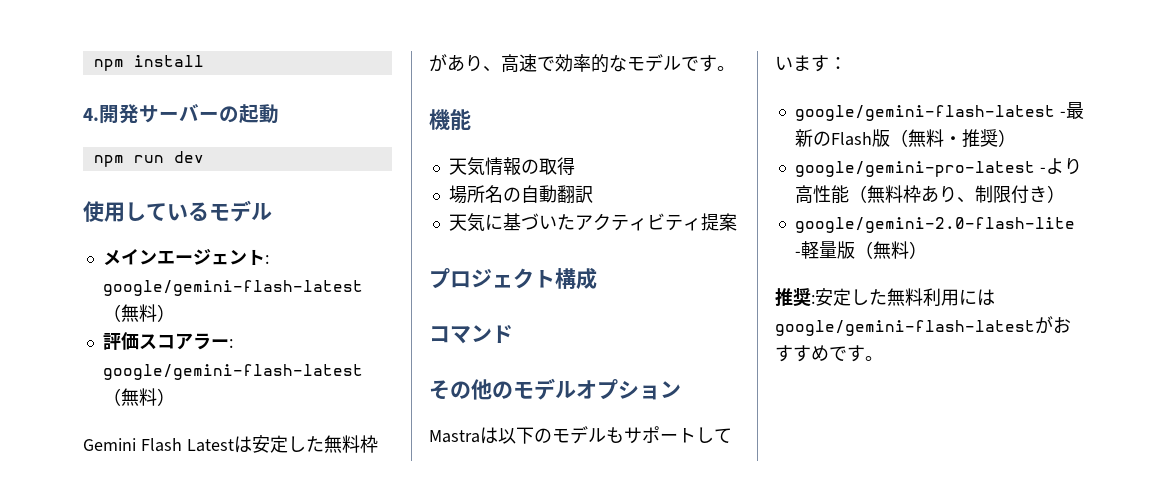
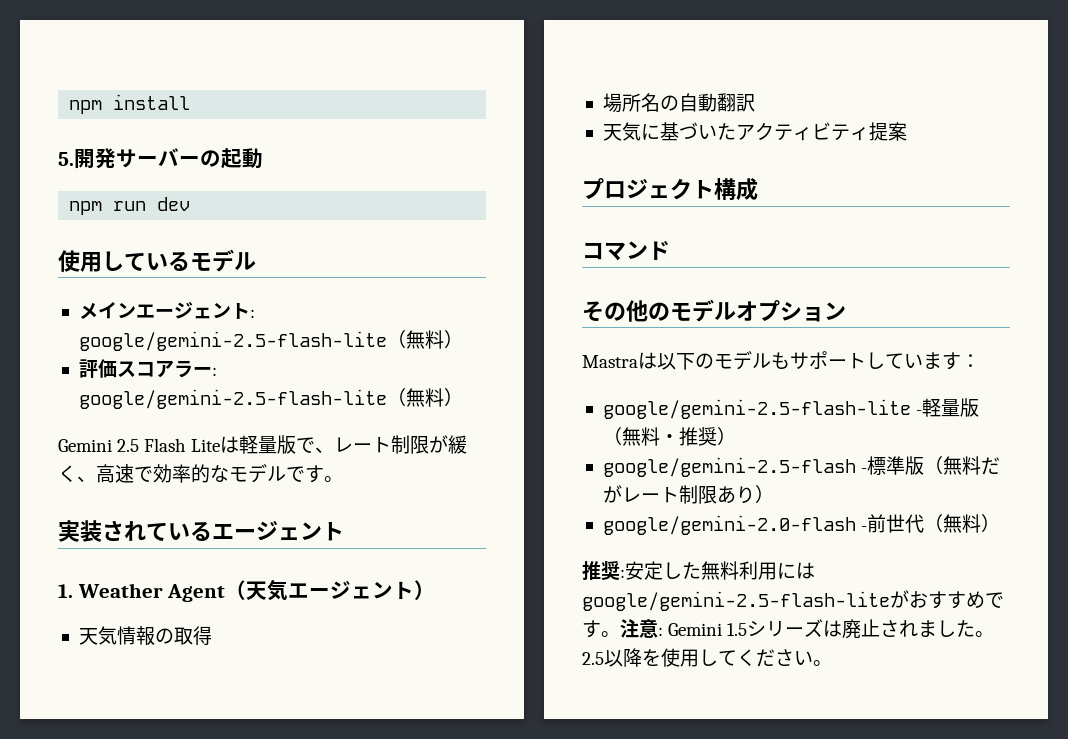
- 4.開発サーバーの起動
+ 5.開発サーバーの起動
- メインエージェント: google/gemini-flash-latest（無料）
+ メインエージェント: google/gemini-2.5-flash-lite（無料）
- 評価スコアラー: google/gemini-flash-latest（無料）
+ 評価スコアラー: google/gemini-2.5-flash-lite（無料）
- Gemini Flash Latestは安定した無料枠があり、高速で効率的なモデルです。
+ Gemini 2.5 Flash Liteは軽量版で、レート制限が緩く、高速で効率的なモデルです。
- 機能
+ 実装されているエージェント
+ 1. Weather Agent（天気エージェント）
- google/gemini-flash-latest -最新のFlash版（無料・推奨）
+ google/gemini-2.5-flash-lite -軽量版（無料・推奨）
- google/gemini-pro-latest -より高性能（無料枠あり、制限付き）
- google/gemini-2.0-flash-lite -軽量版（無料）
+ google/gemini-2.5-flash -標準版（無料だがレート制限あり）
+ google/gemini-2.0-flash -前世代（無料）
- 推奨:安定した無料利用にはgoogle/gemini-flash-latestがおすすめです。
+ 推奨:安定した無料利用にはgoogle/gemini-2.5-flash-liteがおすすめです。
+ 注意: Gemini 1.5シリーズは廃止されました。2.5以降を使用してください。

